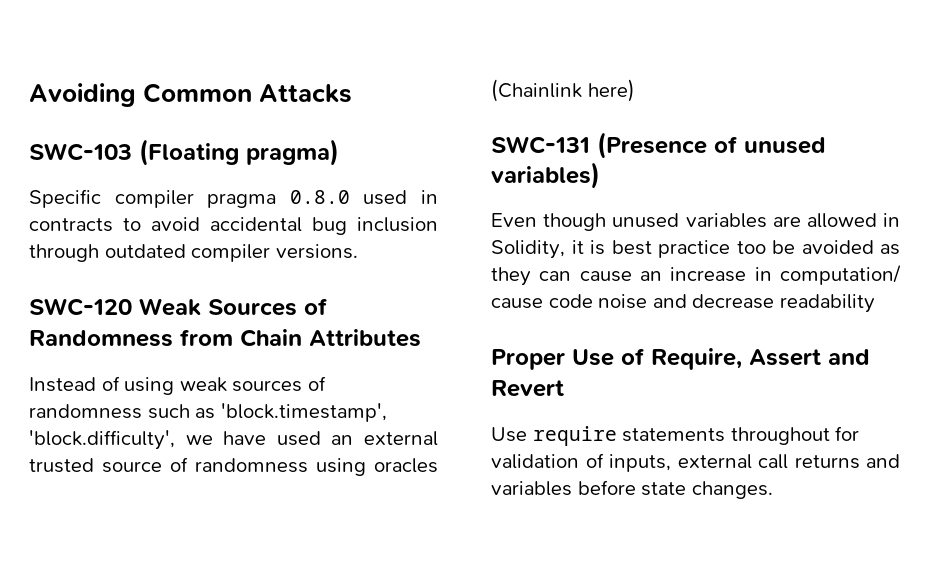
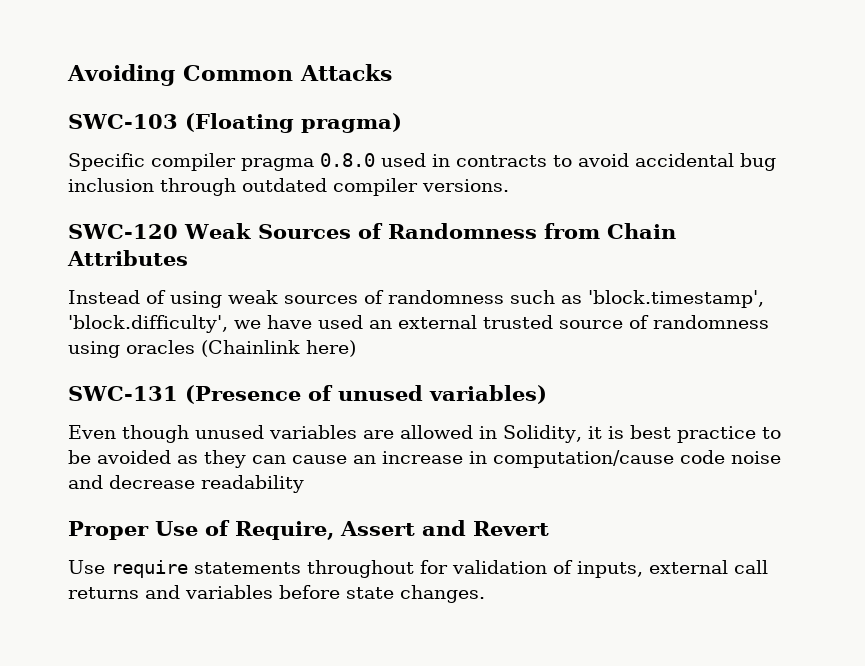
- Even though unused variables are allowed in Solidity, it is best practice too be avoided as they can cause an increase in computation/ cause code noise and decrease readability
+ Even though unused variables are allowed in Solidity, it is best practice to be avoided as they can cause an increase in computation/cause code noise and decrease readability

